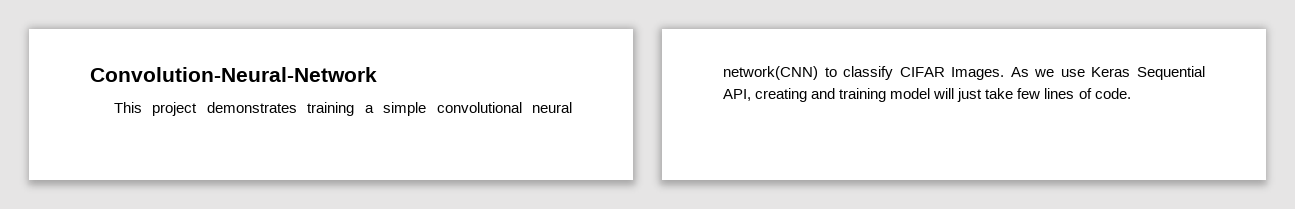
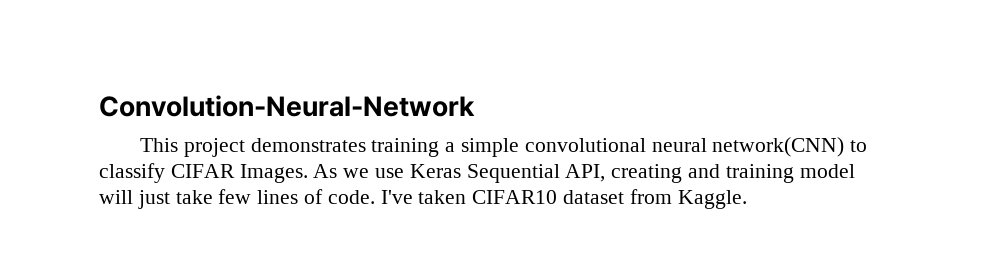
+ I've taken CIFAR10 dataset from Kaggle.

